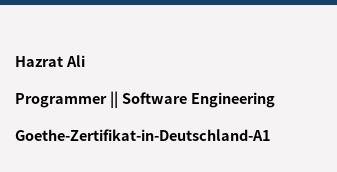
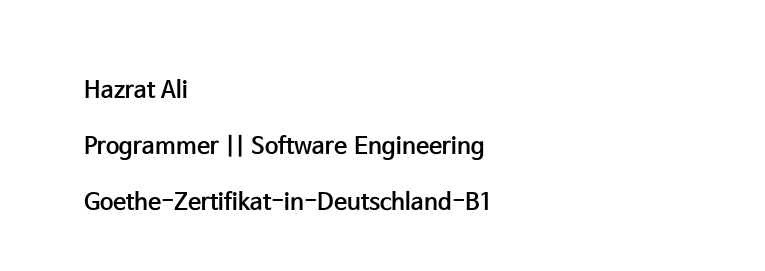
- Goethe-Zertifikat-in-Deutschland-A1
+ Goethe-Zertifikat-in-Deutschland-B1

